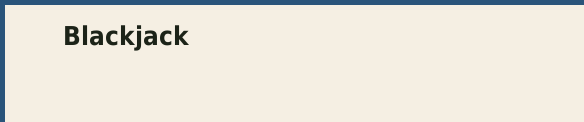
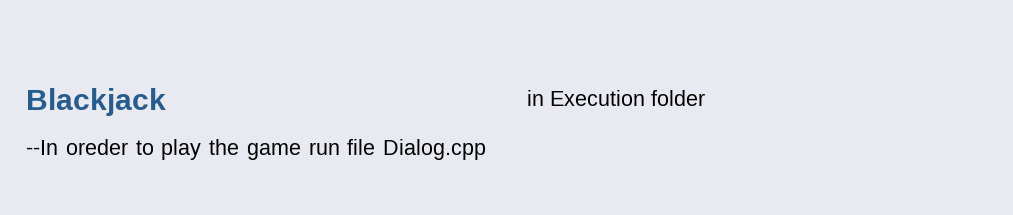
+ --In oreder to play the game run file Dialog.cpp in Execution folder

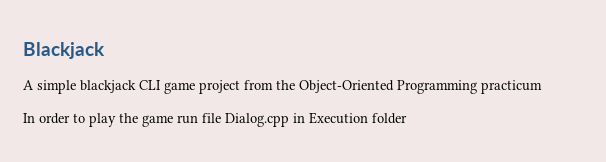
- --In oreder to play the game run file Dialog.cpp in Execution folder
+ A simple blackjack CLI game project from the Object-Oriented Programming practicum
+ In order to play the game run file Dialog.cpp in Execution folder

